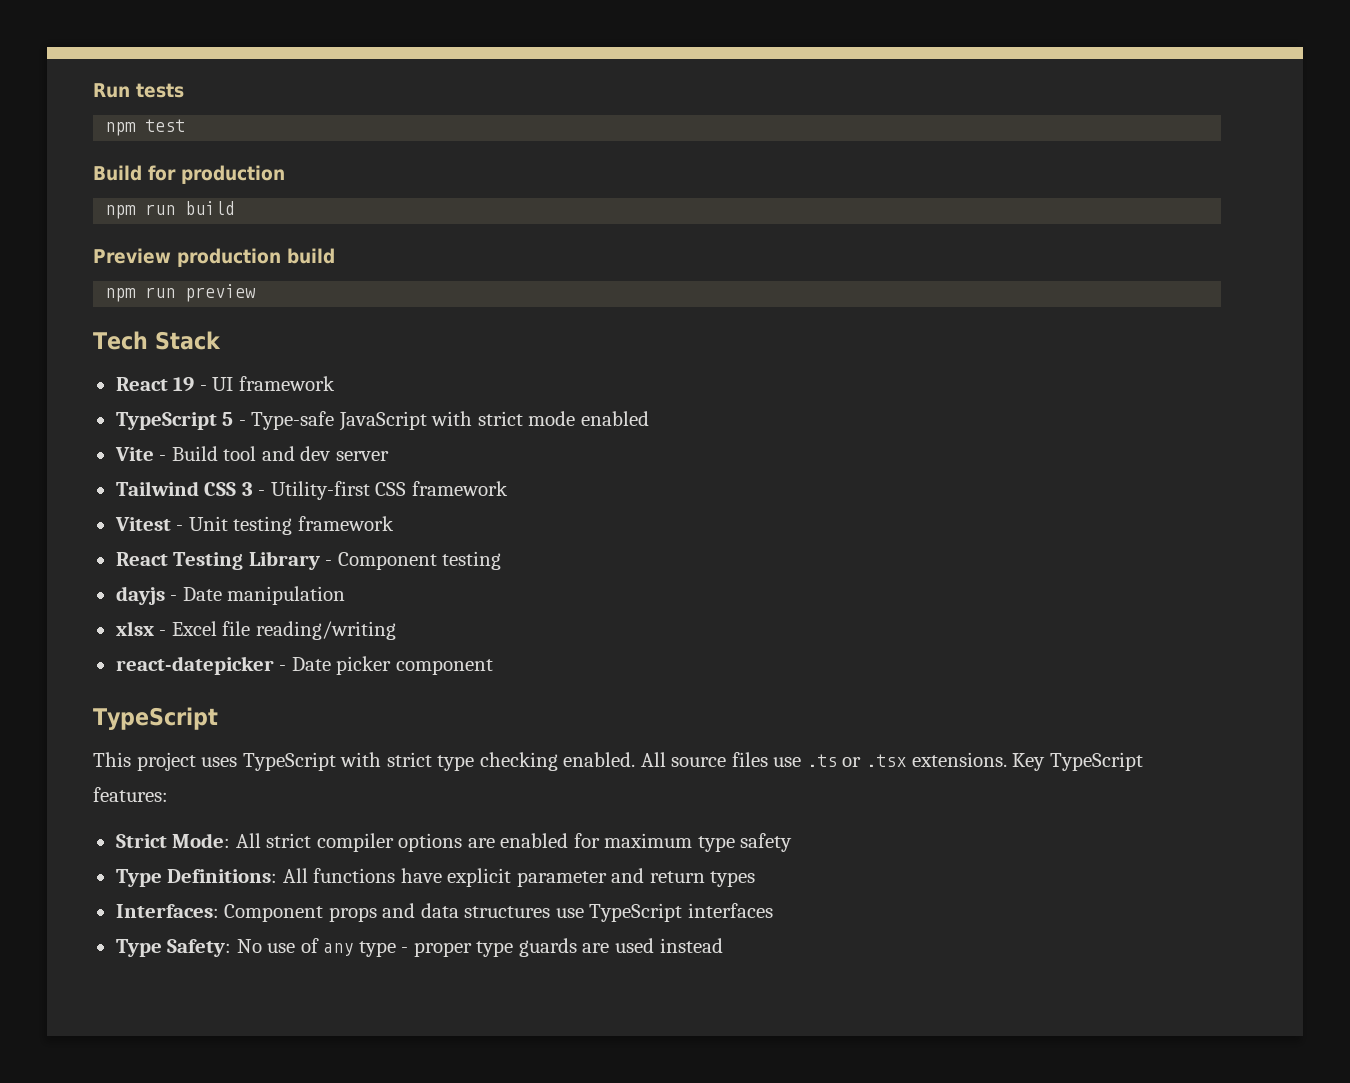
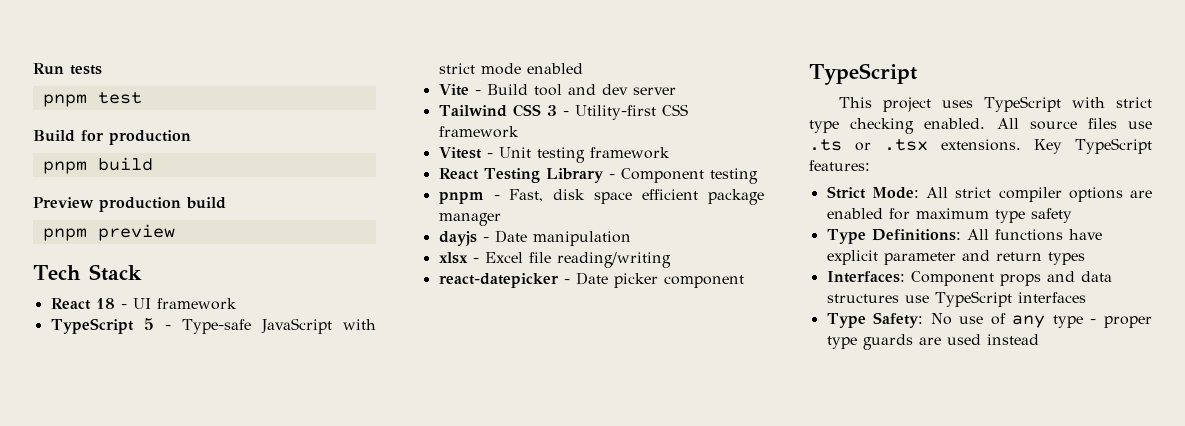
- npm test
+ pnpm test
- npm run build
+ pnpm build
- npm run preview
+ pnpm preview
- React 19 - UI framework
+ React 18 - UI framework
+ pnpm - Fast, disk space efficient package manager

